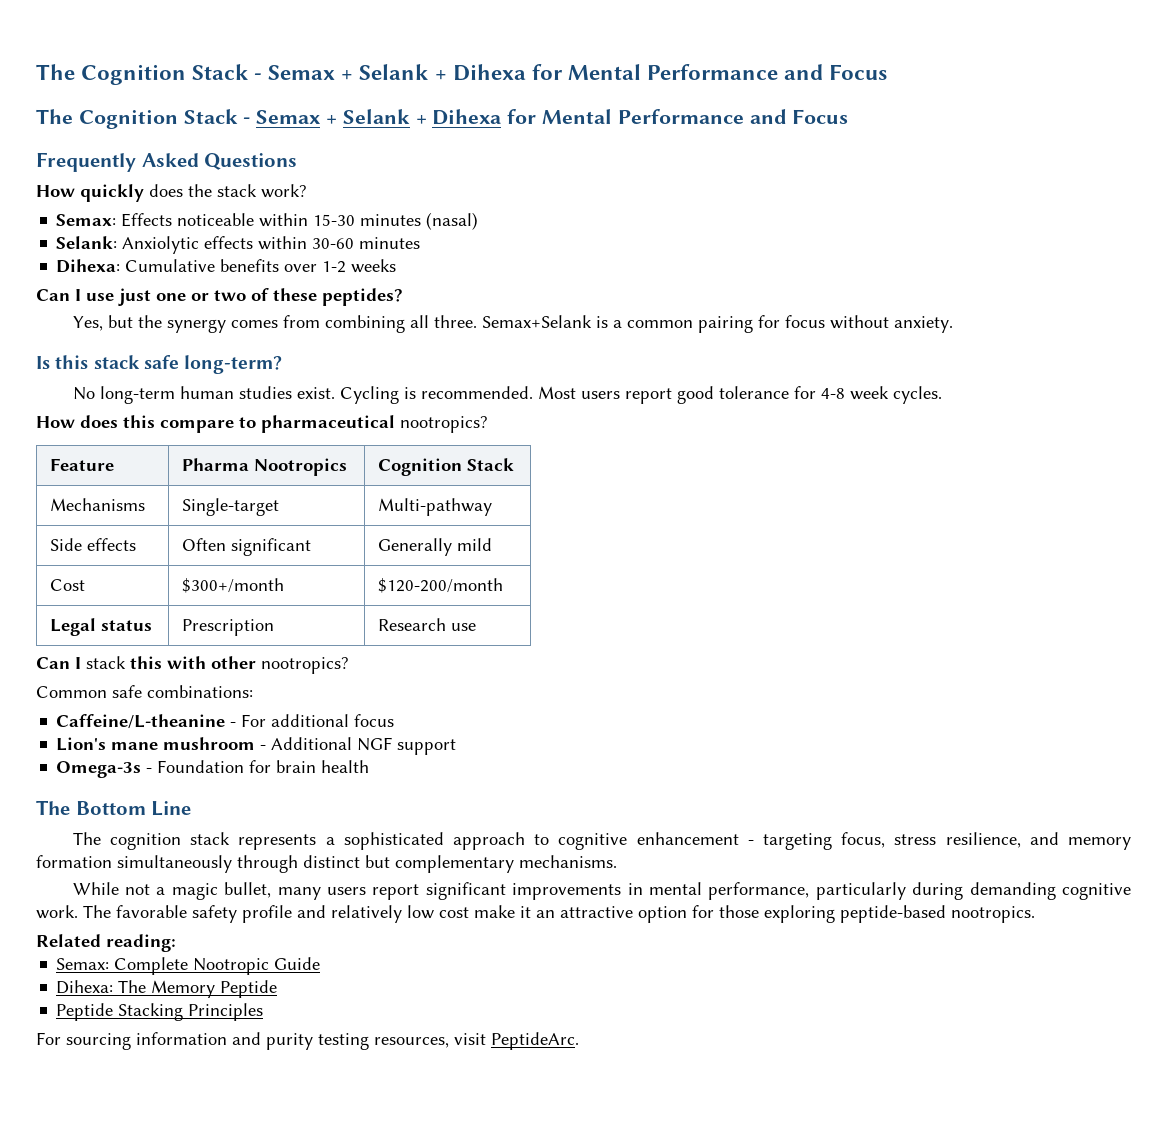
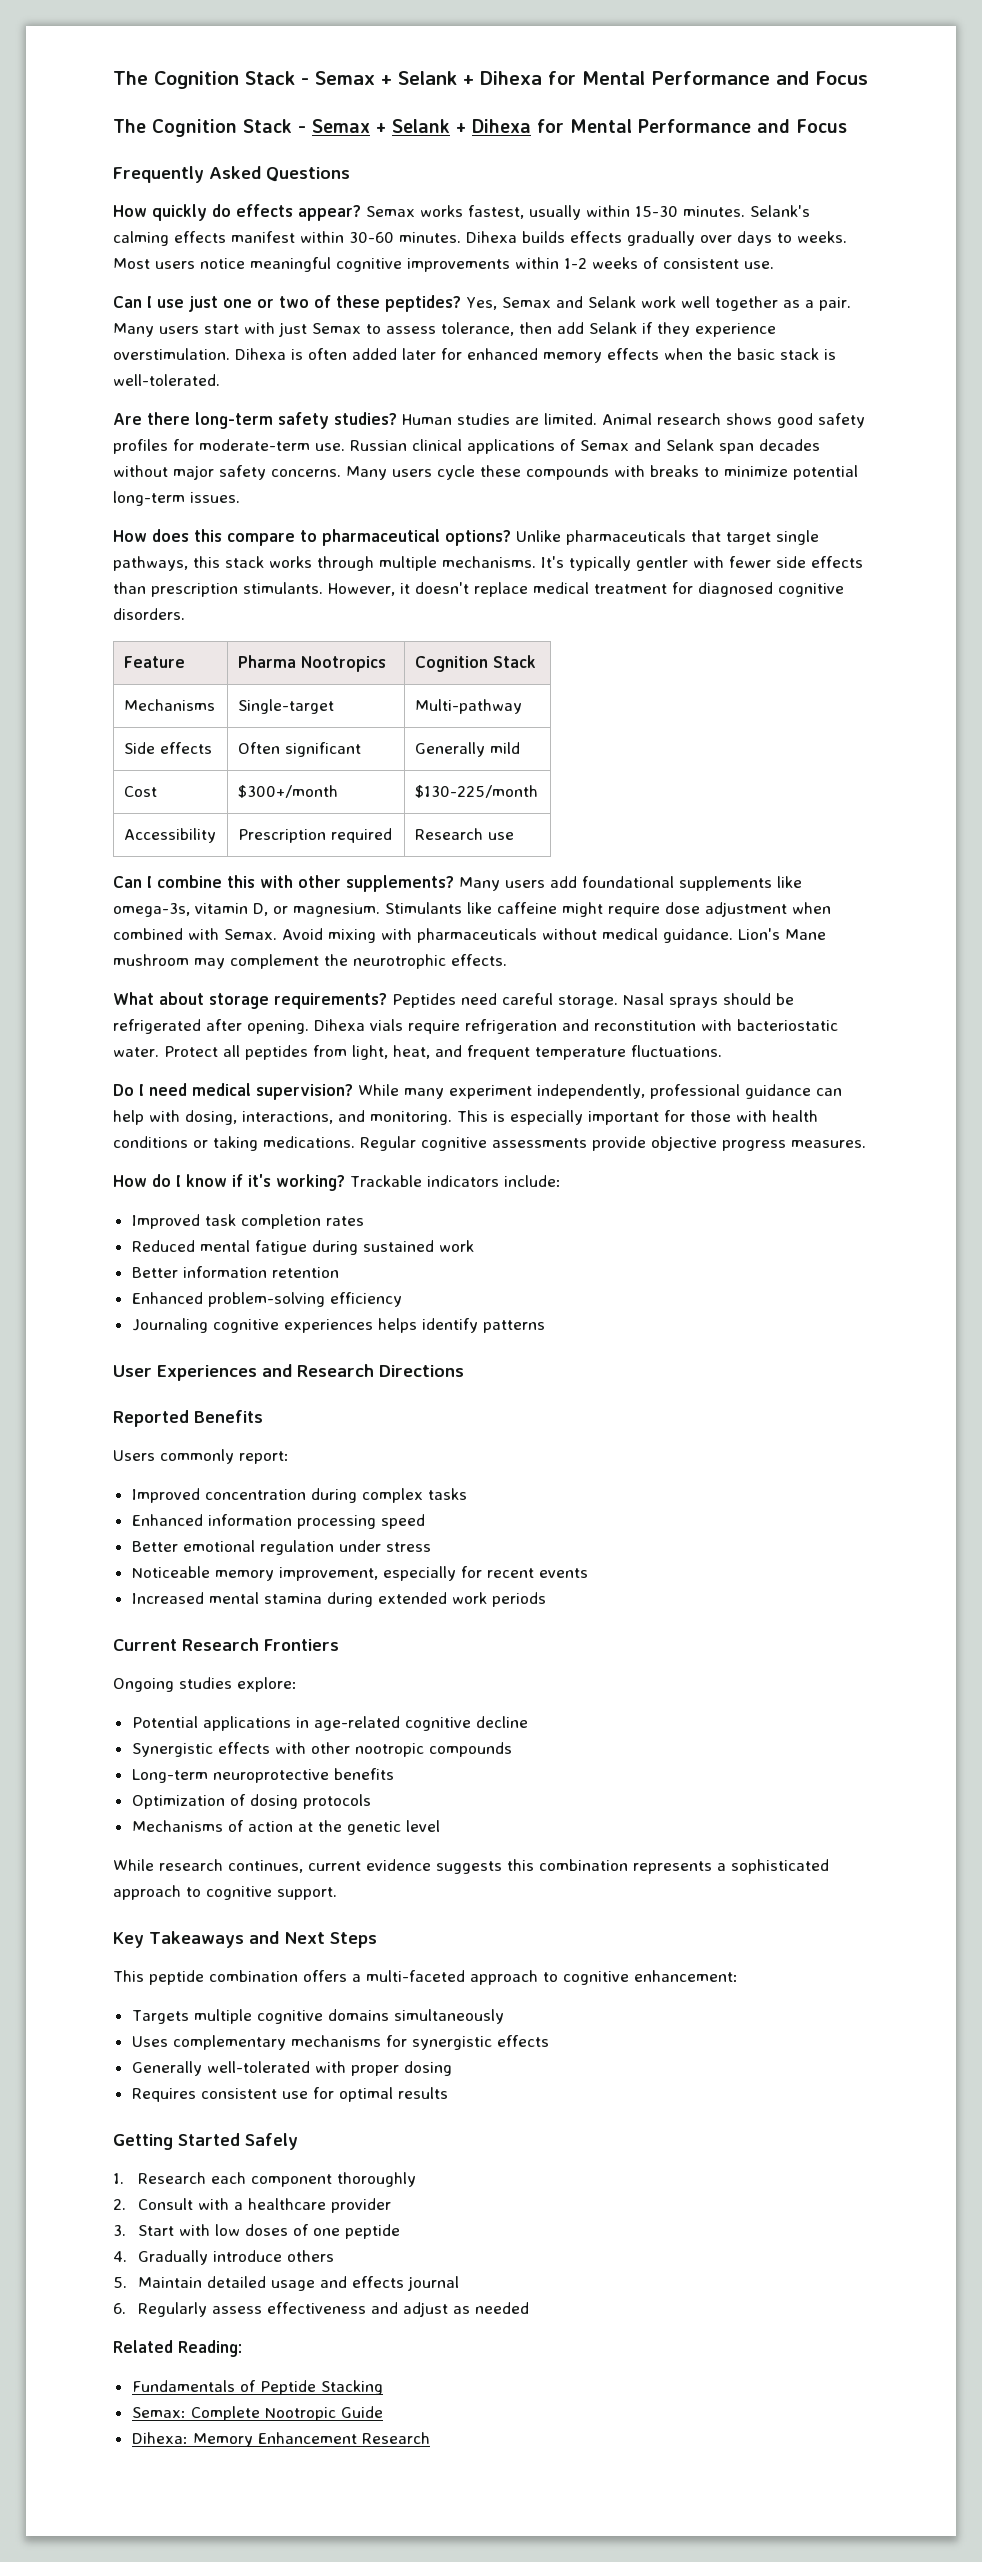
- How quickly does the stack work?
- Semax: Effects noticeable within 15-30 minutes (nasal)
- Selank: Anxiolytic effects within 30-60 minutes
- Dihexa: Cumulative benefits over 1-2 weeks
+ How quickly do effects appear? Semax works fastest, usually within 15-30 minutes. Selank's calming effects manifest within 30-60 minutes. Dihexa builds effects gradually over days to weeks. Most users notice meaningful cognitive improvements within 1-2 weeks of consistent use.
- Can I use just one or two of these peptides?
- Yes, but the synergy comes from combining all three. Semax+Selank is a common pairing for focus without anxiety.
- Is this stack safe long-term?
- No long-term human studies exist. Cycling is recommended. Most users report good tolerance for 4-8 week cycles.
+ Can I use just one or two of these peptides? Yes, Semax and Selank work well together as a pair. Many users start with just Semax to assess tolerance, then add Selank if they experience overstimulation. Dihexa is often added later for enhanced memory effects when the basic stack is well-tolerated.
+ Are there long-term safety studies? Human studies are limited. Animal research shows good safety profiles for moderate-term use. Russian clinical applications of Semax and Selank span decades without major safety concerns. Many users cycle these compounds with breaks to minimize potential long-term issues.
- How does this compare to pharmaceutical nootropics?
+ How does this compare to pharmaceutical options? Unlike pharmaceuticals that target single pathways, this stack works through multiple mechanisms. It's typically gentler with fewer side effects than prescription stimulants. However, it doesn't replace medical treatment for diagnosed cognitive disorders.
- Cost | $300+/month | $120-200/month
- Legal status | Prescription | Research use
+ Cost | $300+/month | $130-225/month
+ Accessibility | Prescription required | Research use
- Can I stack this with other nootropics?
- Common safe combinations:
- Caffeine/L-theanine - For additional focus
- Lion's mane mushroom - Additional NGF support
- Omega-3s - Foundation for brain health
- The Bottom Line
- The cognition stack represents a sophisticated approach to cognitive enhancement - targeting focus, stress resilience, and memory formation simultaneously through distinct but complementary mechanisms.
- While not a magic bullet, many users report significant improvements in mental performance, particularly during demanding cognitive work. The favorable safety profile and relatively low cost make it an attractive option for those exploring peptide-based nootropics.
- Related reading:
+ Can I combine this with other supplements? Many users add foundational supplements like omega-3s, vitamin D, or magnesium. Stimulants like caffeine might require dose adjustment when combined with Semax. Avoid mixing with pharmaceuticals without medical guidance. Lion's Mane mushroom may complement the neurotrophic effects.
+ What about storage requirements? Peptides need careful storage. Nasal sprays should be refrigerated after opening. Dihexa vials require refrigeration and reconstitution with bacteriostatic water. Protect all peptides from light, heat, and frequent temperature fluctuations.
+ Do I need medical supervision? While many experiment independently, professional guidance can help with dosing, interactions, and monitoring. This is especially important for those with health conditions or taking medications. Regular cognitive assessments provide objective progress measures.
+ How do I know if it's working? Trackable indicators include:
+ Improved task completion rates
+ Reduced mental fatigue during sustained work
+ Better information retention
+ Enhanced problem-solving efficiency
+ Journaling cognitive experiences helps identify patterns
+ User Experiences and Research Directions
+ Reported Benefits
+ Users commonly report:
+ Improved concentration during complex tasks
+ Enhanced information processing speed
+ Better emotional regulation under stress
+ Noticeable memory improvement, especially for recent events
+ Increased mental stamina during extended work periods
+ Current Research Frontiers
+ Ongoing studies explore:
+ Potential applications in age-related cognitive decline
+ Synergistic effects with other nootropic compounds
+ Long-term neuroprotective benefits
+ Optimization of dosing protocols
+ Mechanisms of action at the genetic level
+ While research continues, current evidence suggests this combination represents a sophisticated approach to cognitive support.
+ Key Takeaways and Next Steps
+ This peptide combination offers a multi-faceted approach to cognitive enhancement:
+ Targets multiple cognitive domains simultaneously
+ Uses complementary mechanisms for synergistic effects
+ Generally well-tolerated with proper dosing
+ Requires consistent use for optimal results
+ Getting Started Safely
+ 1. Research each component thoroughly
+ 2. Consult with a healthcare provider
+ 3. Start with low doses of one peptide
+ 4. Gradually introduce others
+ 5. Maintain detailed usage and effects journal
+ 6. Regularly assess effectiveness and adjust as needed
+ Related Reading:
+ Fundamentals of Peptide Stacking
- Dihexa: The Memory Peptide
- Peptide Stacking Principles
- For sourcing information and purity testing resources, visit PeptideArc.
+ Dihexa: Memory Enhancement Research

